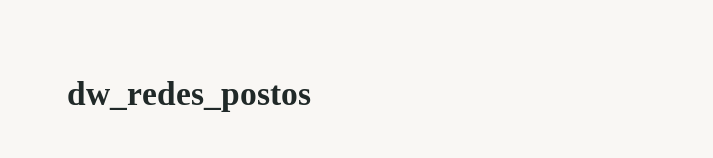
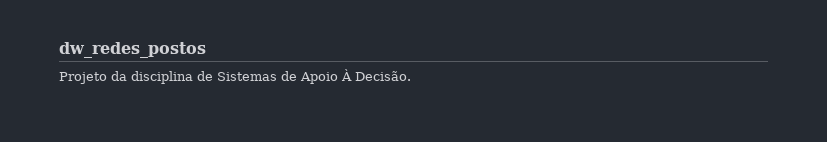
+ Projeto da disciplina de Sistemas de Apoio À Decisão.

